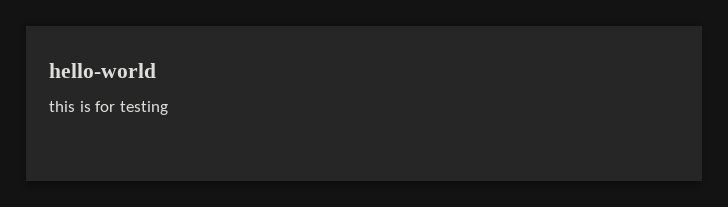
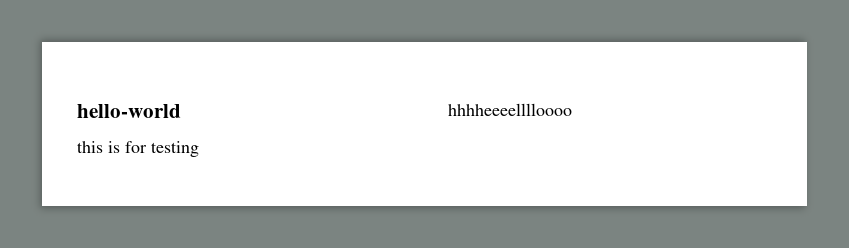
+ hhhheeeelllloooo

